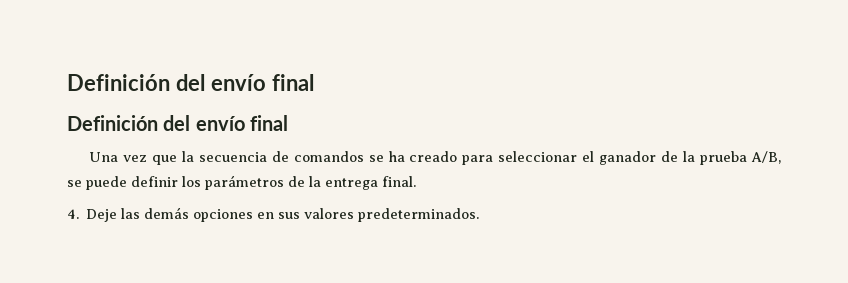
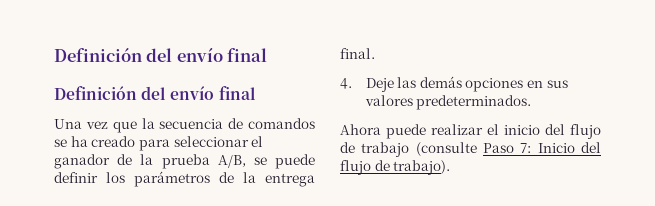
+ Ahora puede realizar el inicio del flujo de trabajo (consulte Paso 7: Inicio del flujo de trabajo).

